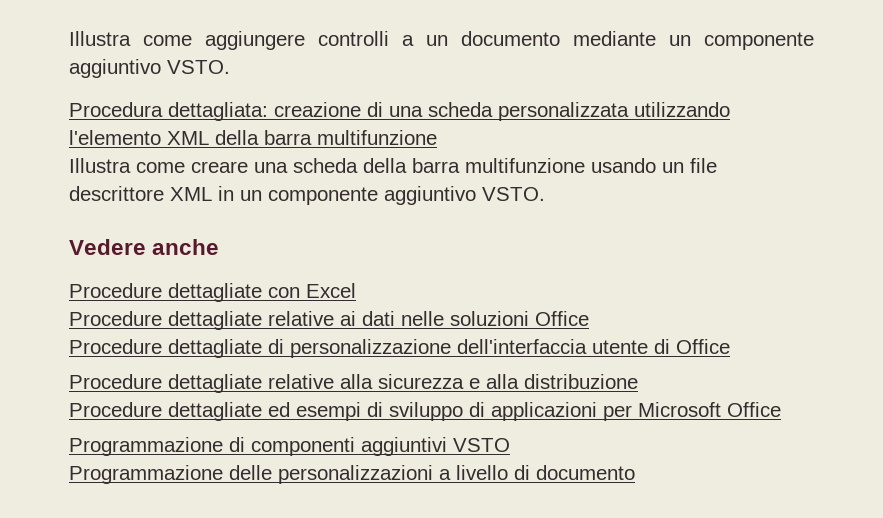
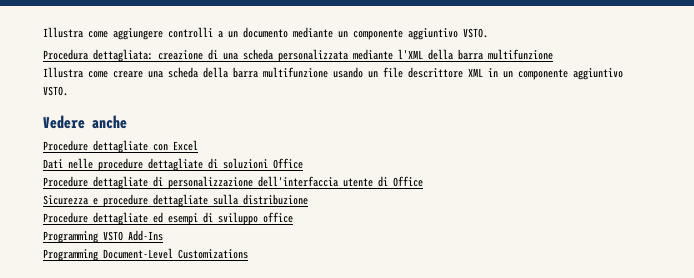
- Procedura dettagliata: creazione di una scheda personalizzata utilizzando l'elemento XML della barra multifunzione
+ Procedura dettagliata: creazione di una scheda personalizzata mediante l'XML della barra multifunzione
- Procedure dettagliate relative ai dati nelle soluzioni Office
+ Dati nelle procedure dettagliate di soluzioni Office
- Procedure dettagliate relative alla sicurezza e alla distribuzione
+ Sicurezza e procedure dettagliate sulla distribuzione
- Procedure dettagliate ed esempi di sviluppo di applicazioni per Microsoft Office
- Programmazione di componenti aggiuntivi VSTO
- Programmazione delle personalizzazioni a livello di documento
+ Procedure dettagliate ed esempi di sviluppo office
+ Programming VSTO Add-Ins
+ Programming Document-Level Customizations

